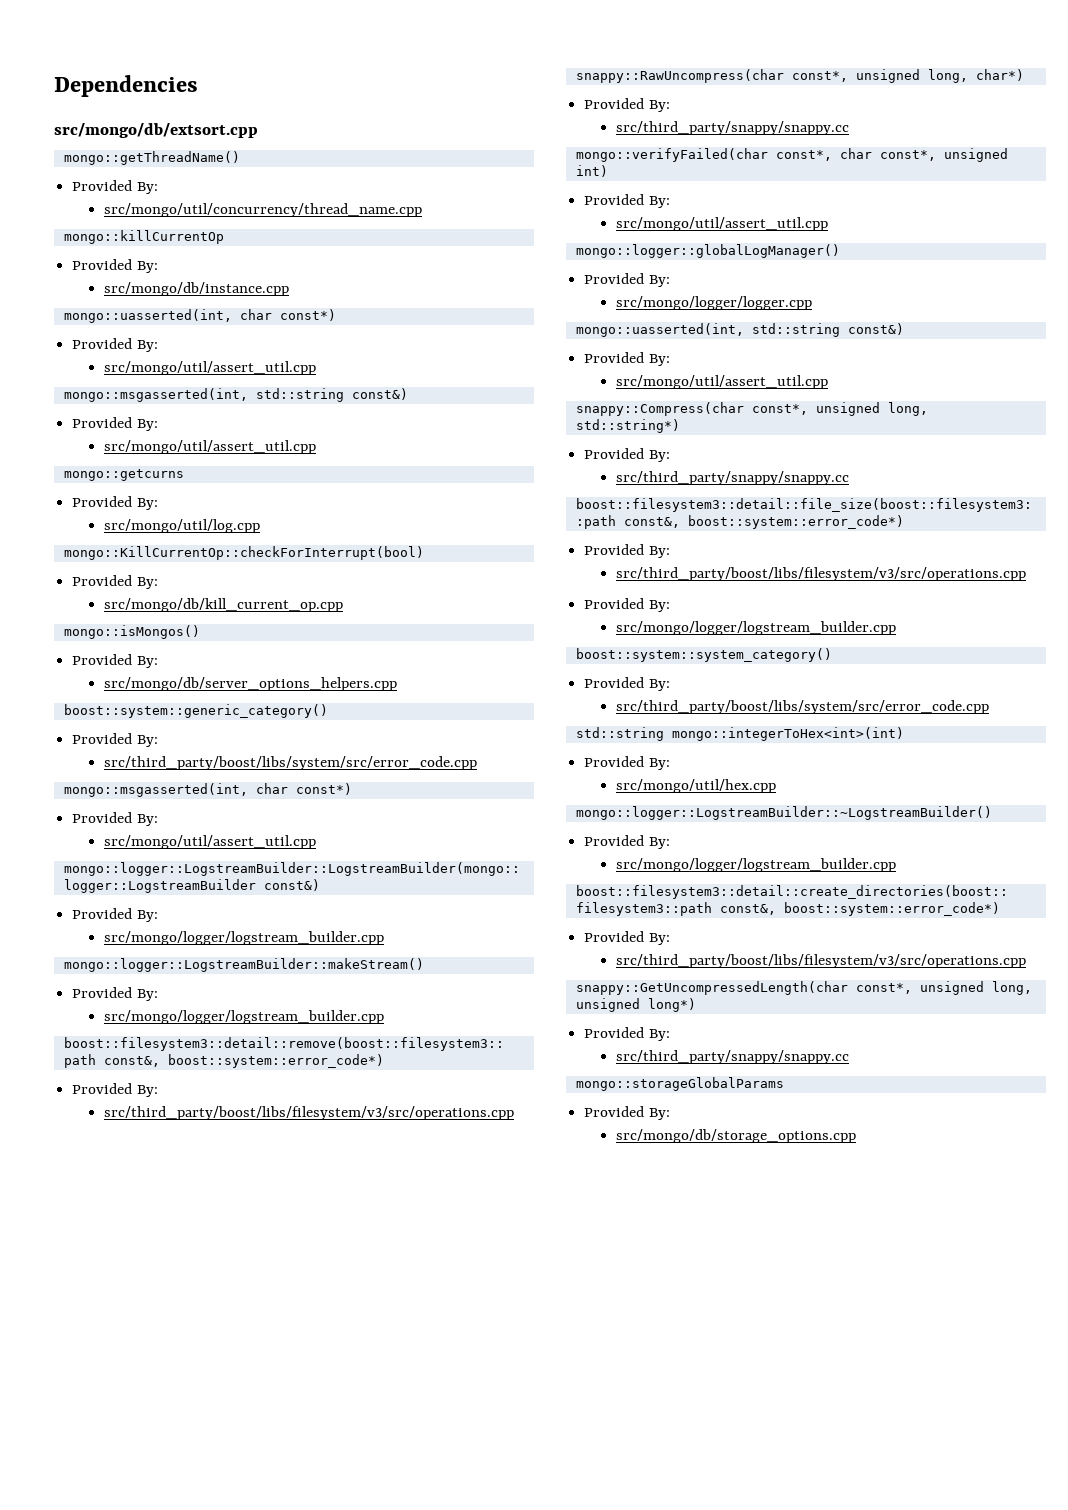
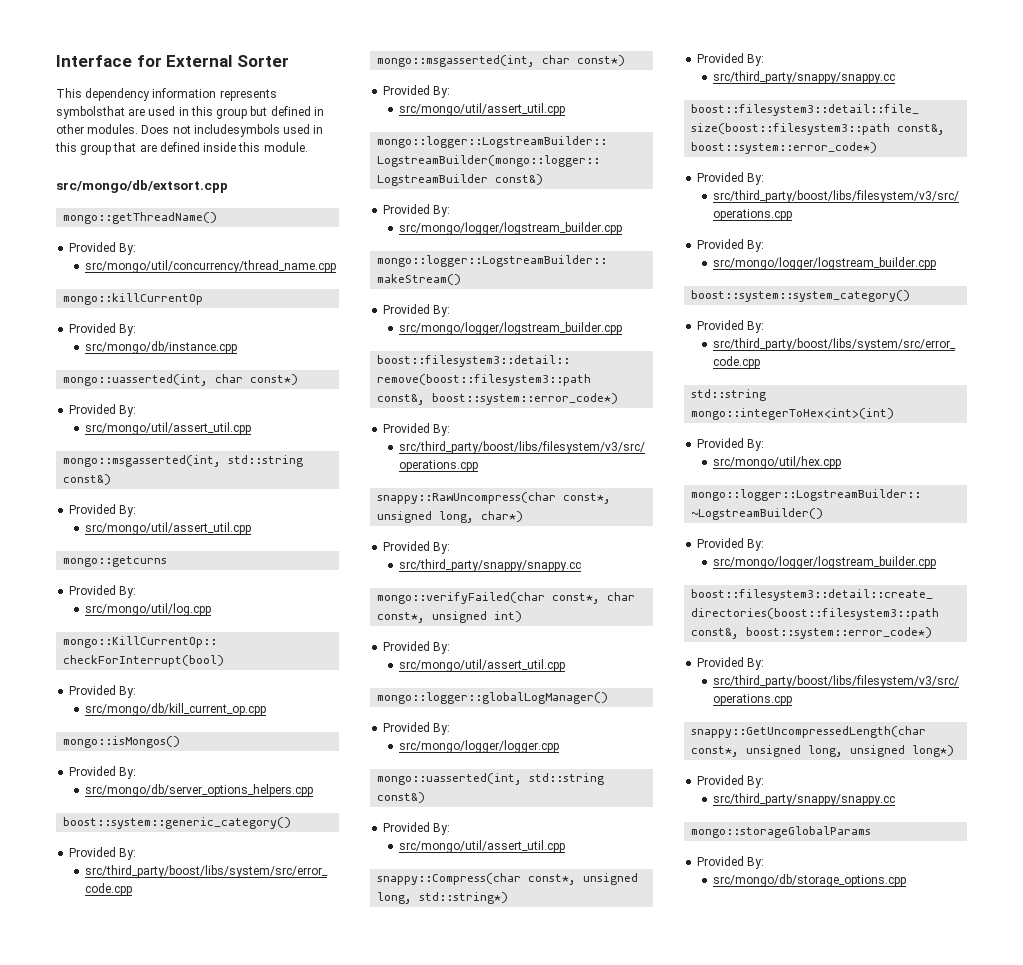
- Dependencies
+ Interface for External Sorter
+ This dependency information represents symbolsthat are used in this group but defined in other modules. Does not includesymbols used in this group that are defined inside this module.

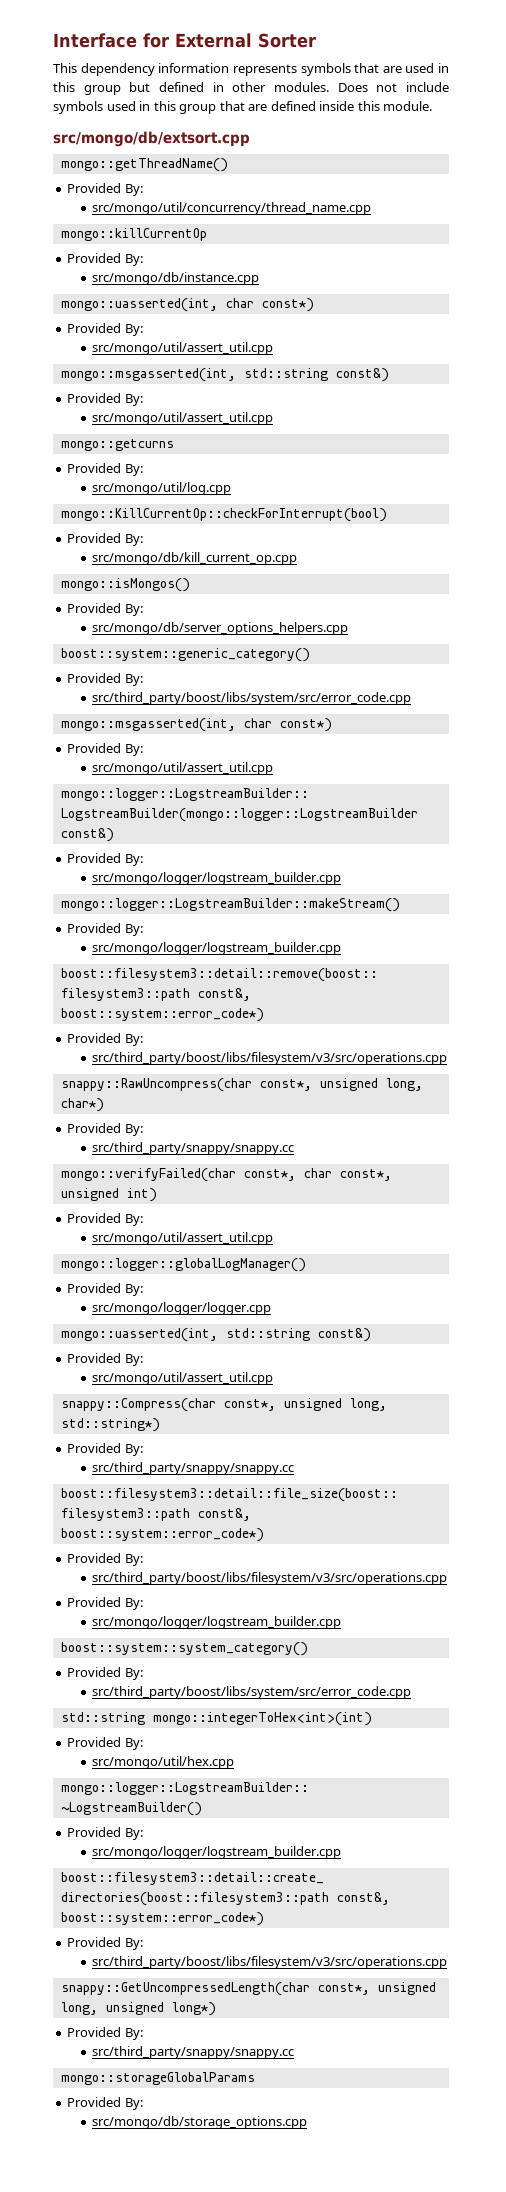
- This dependency information represents symbolsthat are used in this group but defined in other modules.
+ This dependency information represents symbols that are used in this group but defined in other modules.
- Does not includesymbols used in this group that are defined inside this module.
+ Does not include symbols used in this group that are defined inside this module.

